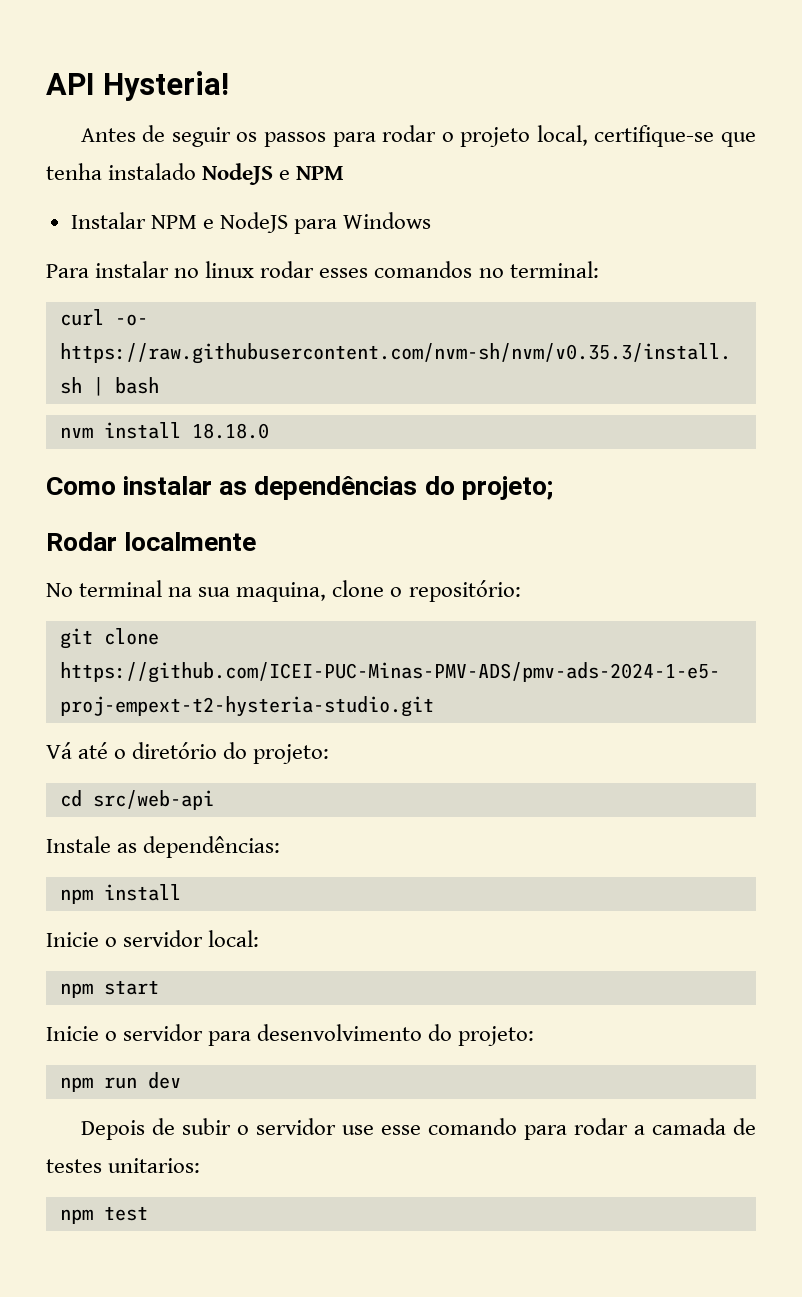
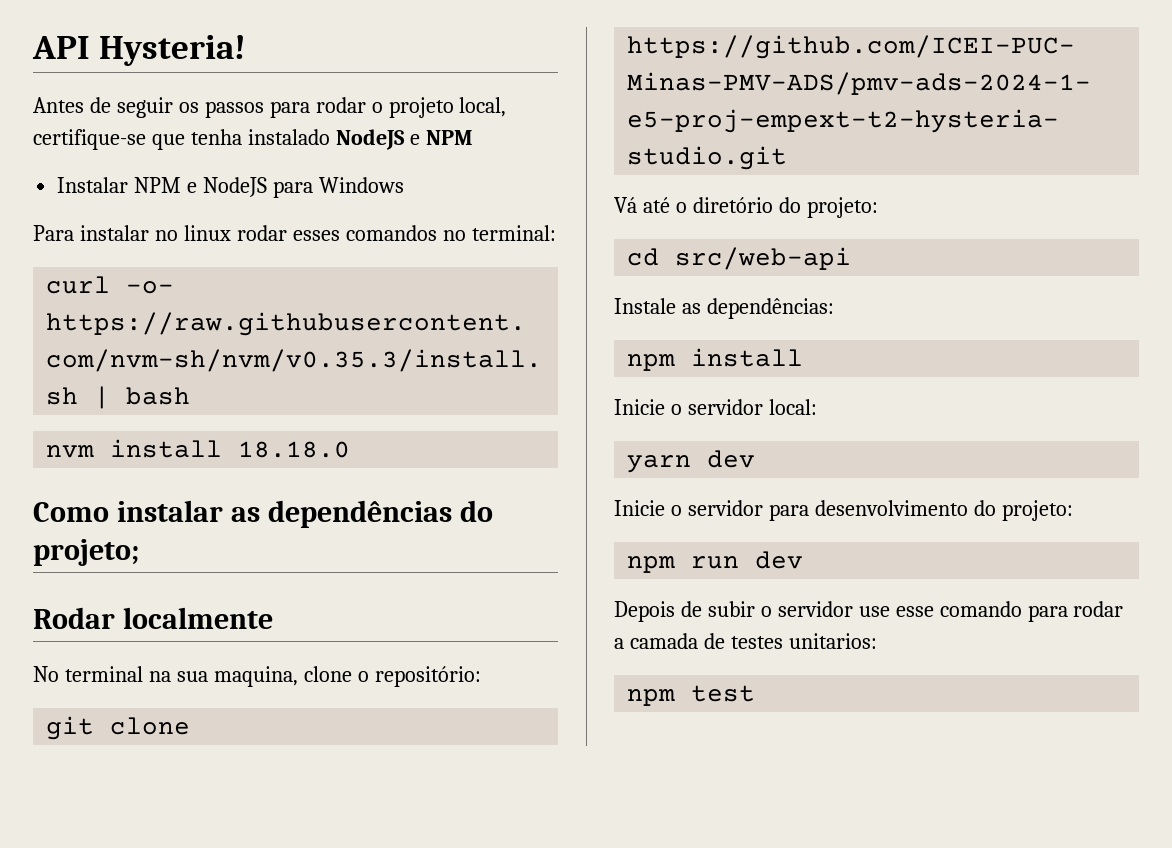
- npm start
+ yarn dev

